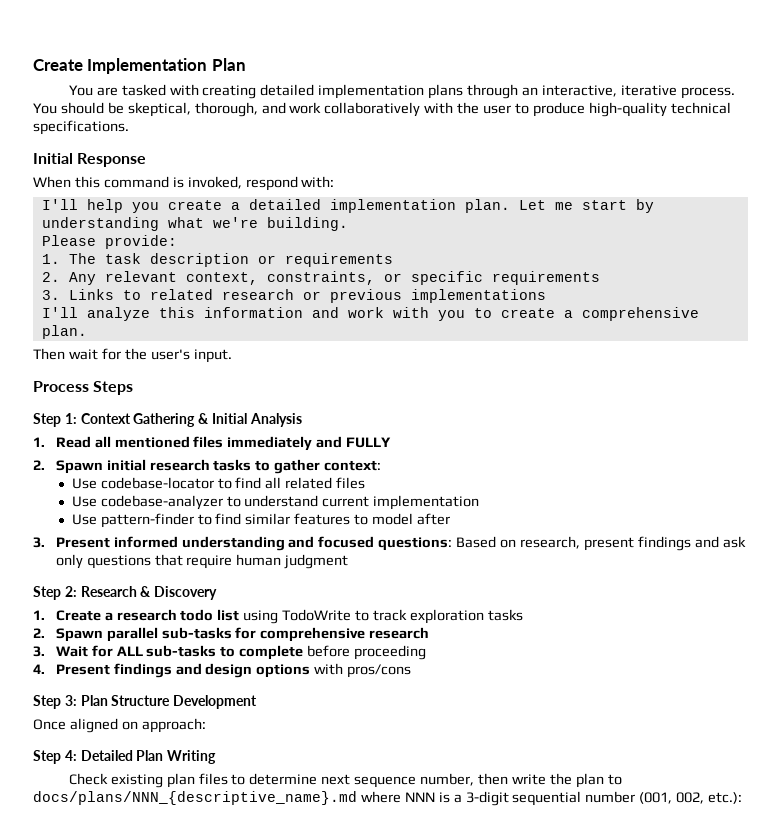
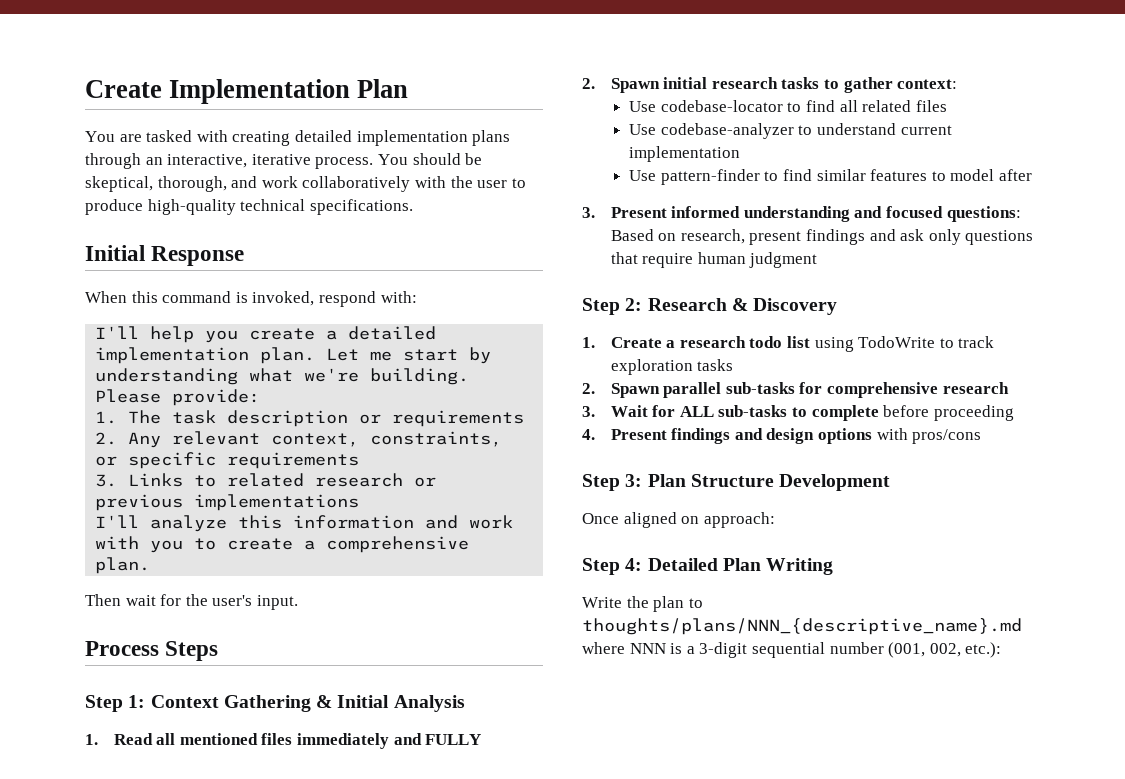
- Check existing plan files to determine next sequence number, then write the plan to docs/plans/NNN_{descriptive_name}.md where NNN is a 3-digit sequential number (001, 002, etc.):
+ Write the plan to thoughts/plans/NNN_{descriptive_name}.md where NNN is a 3-digit sequential number (001, 002, etc.):

